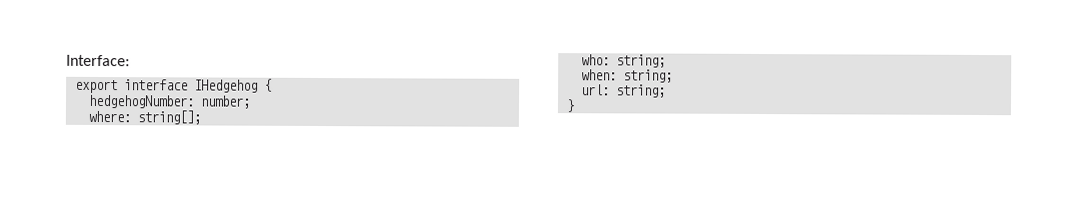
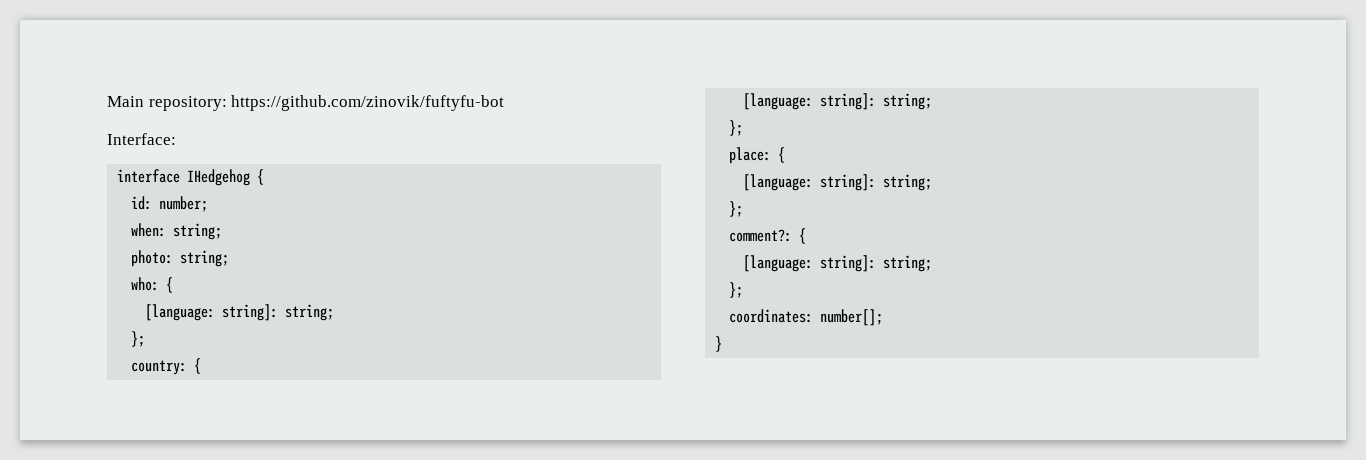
+ Main repository: https://github.com/zinovik/fuftyfu-bot
- export interface IHedgehog {
+ interface IHedgehog {
- hedgehogNumber: number;
+ id: number;
- where: string[];
- who: string;
- url: string;
+ photo: string;
+ who: {
+ [language: string]: string;
+ };
+ country: {
+ [language: string]: string;
+ };
+ place: {
+ [language: string]: string;
+ };
+ comment?: {
+ [language: string]: string;
+ };
+ coordinates: number[];

